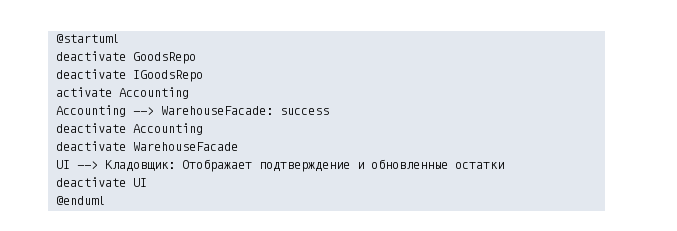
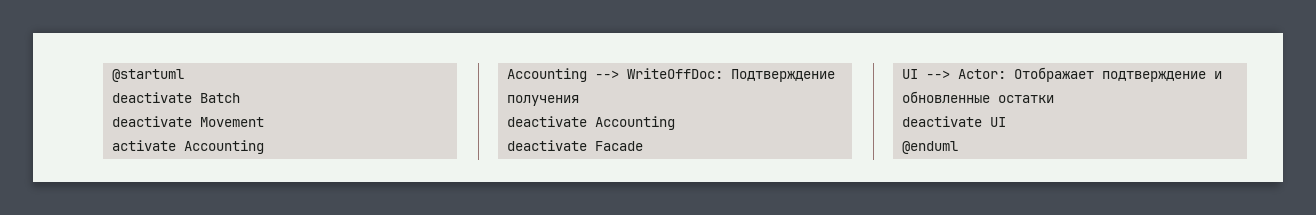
- deactivate GoodsRepo
- deactivate IGoodsRepo
+ deactivate Batch
+ deactivate Movement
- Accounting --> WarehouseFacade: success
+ Accounting --> WriteOffDoc: Подтверждение получения
- deactivate WarehouseFacade
+ deactivate Facade
- UI --> Кладовщик: Отображает подтверждение и обновленные остатки
+ UI --> Actor: Отображает подтверждение и обновленные остатки

